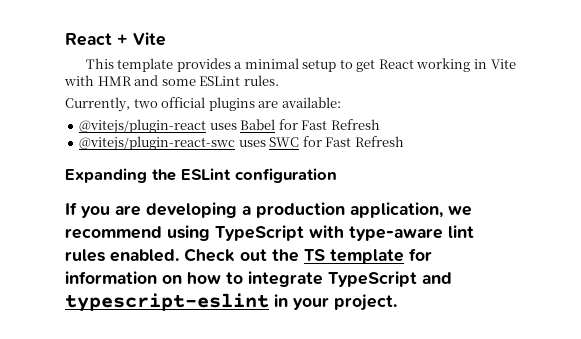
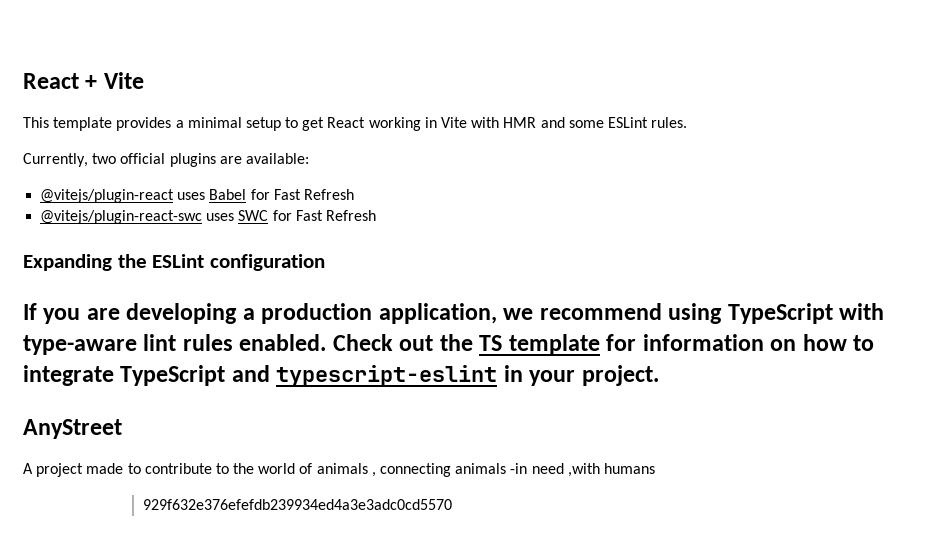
+ AnyStreet
+ A project made to contribute to the world of animals , connecting animals -in need ,with humans
+ 929f632e376efefdb239934ed4a3e3adc0cd5570

